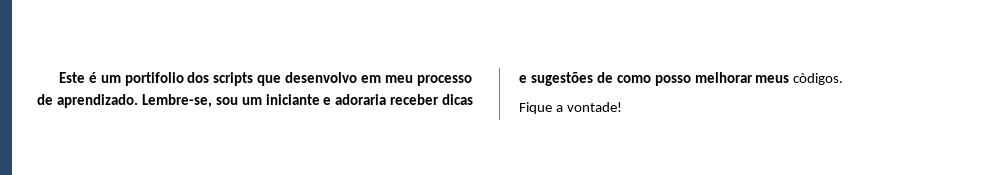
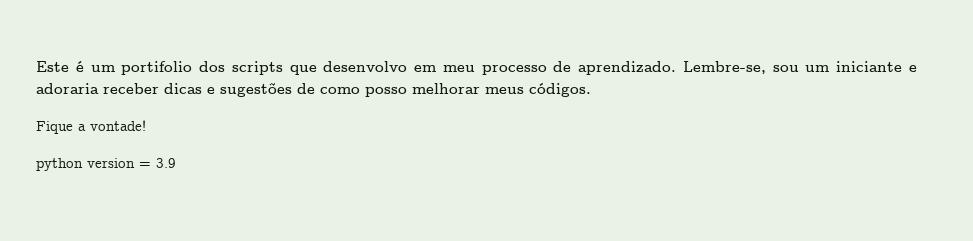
- Lembre-se, sou um iniciante e adoraria receber dicas e sugestões de como posso melhorar meus còdigos.
+ Lembre-se, sou um iniciante e adoraria receber dicas e sugestões de como posso melhorar meus códigos.
+ python version = 3.9

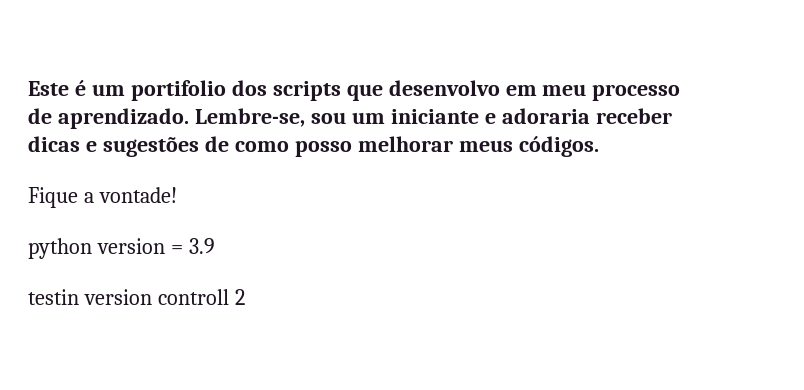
+ testin version controll 2

